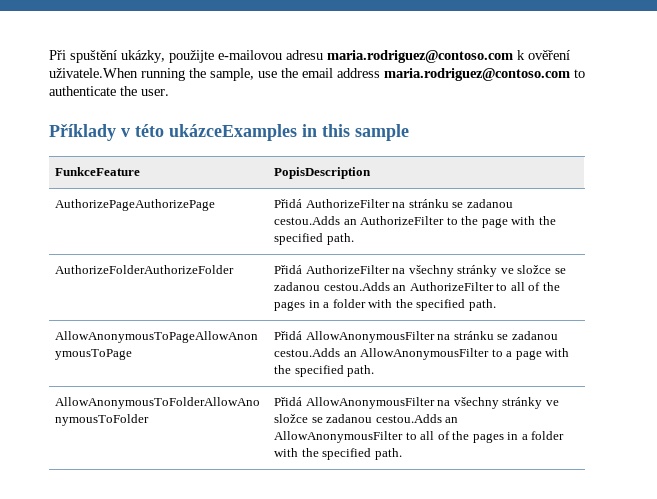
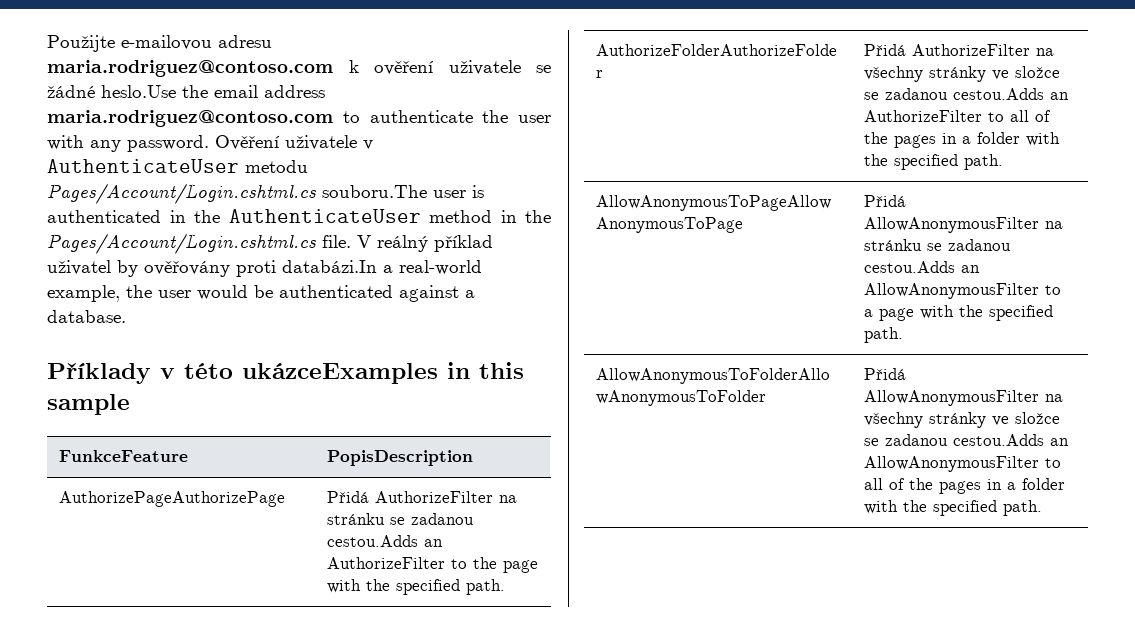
- Při spuštění ukázky, použijte e-mailovou adresu maria.rodriguez@contoso.com k ověření uživatele.When running the sample, use the email address maria.rodriguez@contoso.com to authenticate the user.
+ Použijte e-mailovou adresu maria.rodriguez@contoso.com k ověření uživatele se žádné heslo.Use the email address maria.rodriguez@contoso.com to authenticate the user with any password. Ověření uživatele v AuthenticateUser metodu Pages/Account/Login.cshtml.cs souboru.The user is authenticated in the AuthenticateUser method in the Pages/Account/Login.cshtml.cs file. V reálný příklad uživatel by ověřovány proti databázi.In a real-world example, the user would be authenticated against a database.

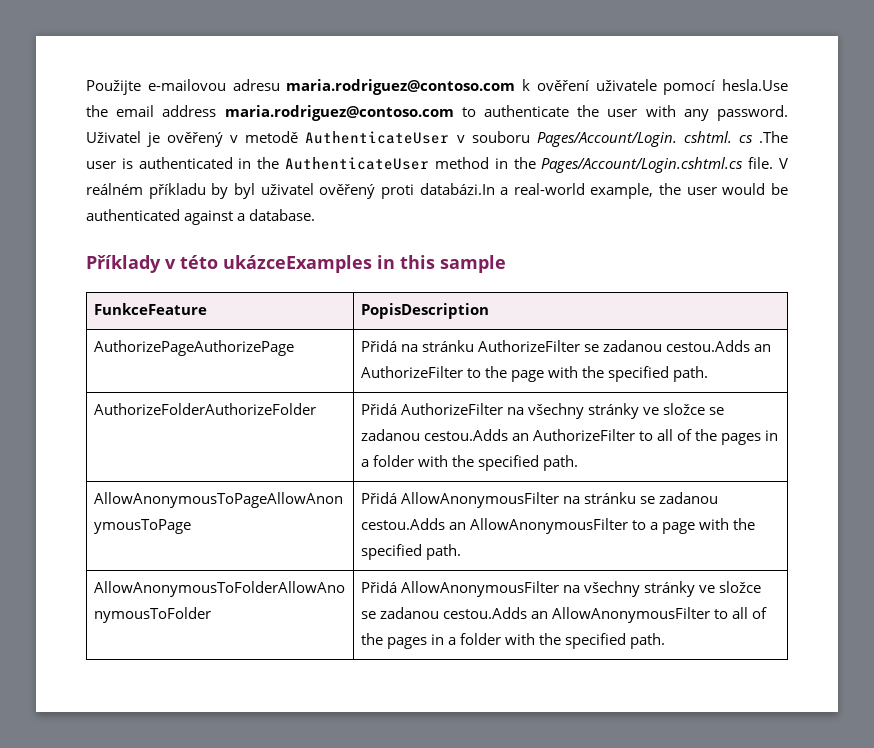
- Použijte e-mailovou adresu maria.rodriguez@contoso.com k ověření uživatele se žádné heslo.Use the email address maria.rodriguez@contoso.com to authenticate the user with any password.
+ Použijte e-mailovou adresu maria.rodriguez@contoso.com k ověření uživatele pomocí hesla.Use the email address maria.rodriguez@contoso.com to authenticate the user with any password.
- Ověření uživatele v AuthenticateUser metodu Pages/Account/Login.cshtml.cs souboru.The user is authenticated in the AuthenticateUser method in the Pages/Account/Login.cshtml.cs file.
+ Uživatel je ověřený v metodě AuthenticateUser v souboru Pages/Account/Login. cshtml. cs .The user is authenticated in the AuthenticateUser method in the Pages/Account/Login.cshtml.cs file.
- V reálný příklad uživatel by ověřovány proti databázi.In a real-world example, the user would be authenticated against a database.
+ V reálném příkladu by byl uživatel ověřený proti databázi.In a real-world example, the user would be authenticated against a database.
- AuthorizePageAuthorizePage | Přidá AuthorizeFilter na stránku se zadanou cestou.Adds an AuthorizeFilter to the page with the specified path.
+ AuthorizePageAuthorizePage | Přidá na stránku AuthorizeFilter se zadanou cestou.Adds an AuthorizeFilter to the page with the specified path.

